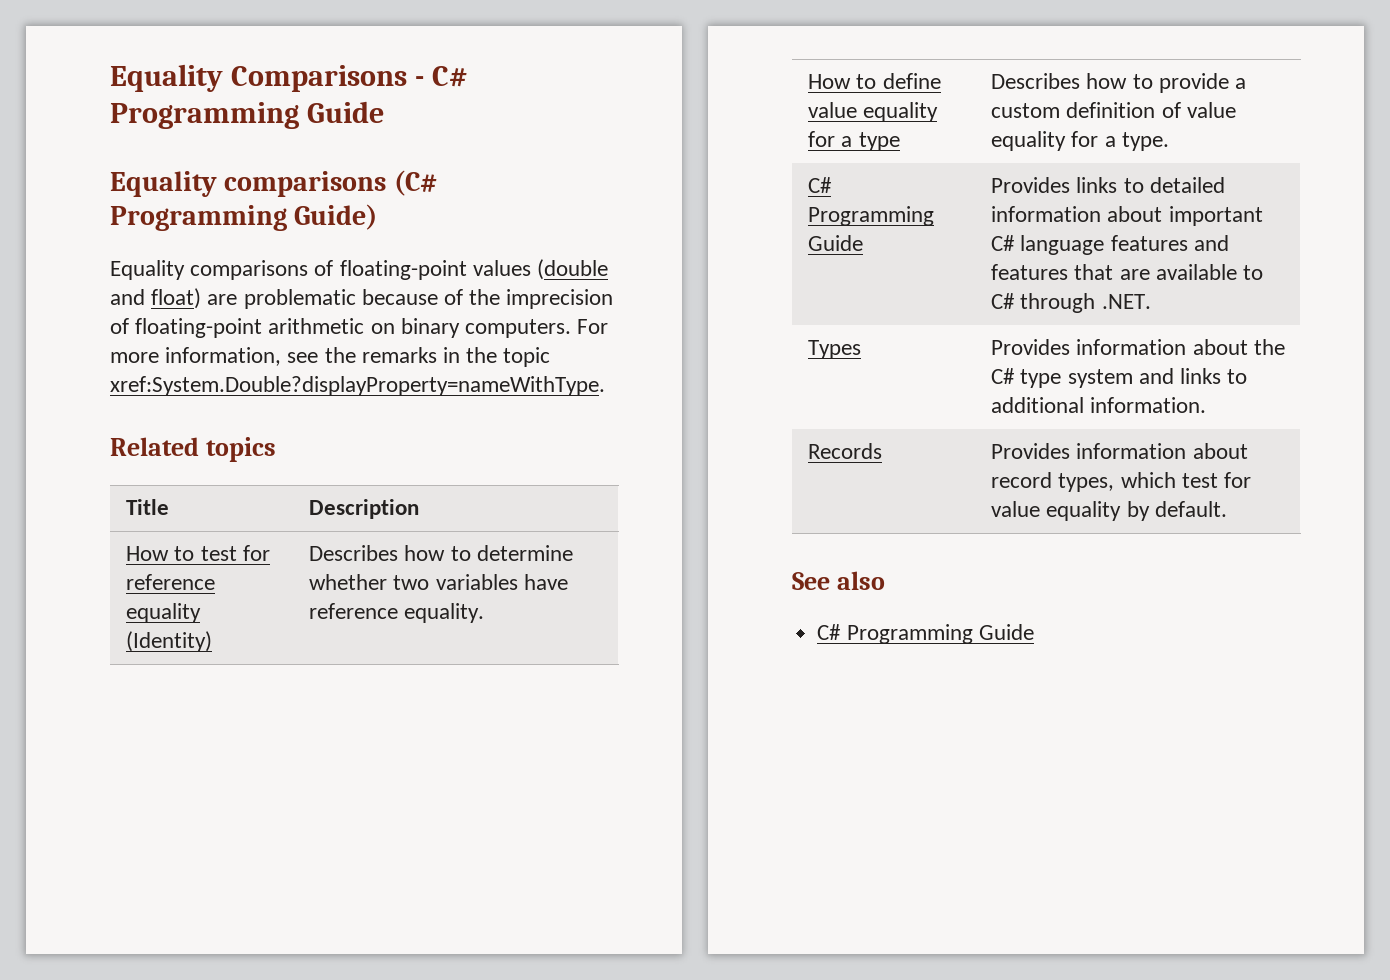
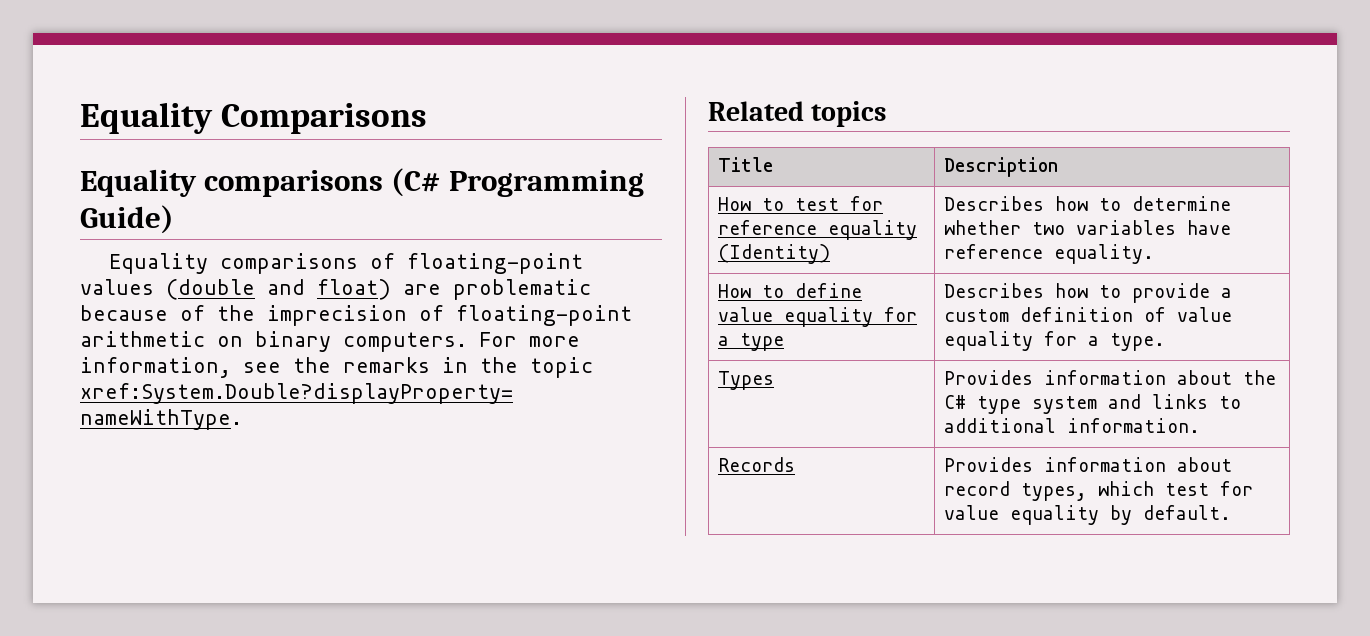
- Equality Comparisons - C# Programming Guide
+ Equality Comparisons
- C# Programming Guide | Provides links to detailed information about important C# language features and features that are available to C# through .NET.
- See also
- C# Programming Guide

